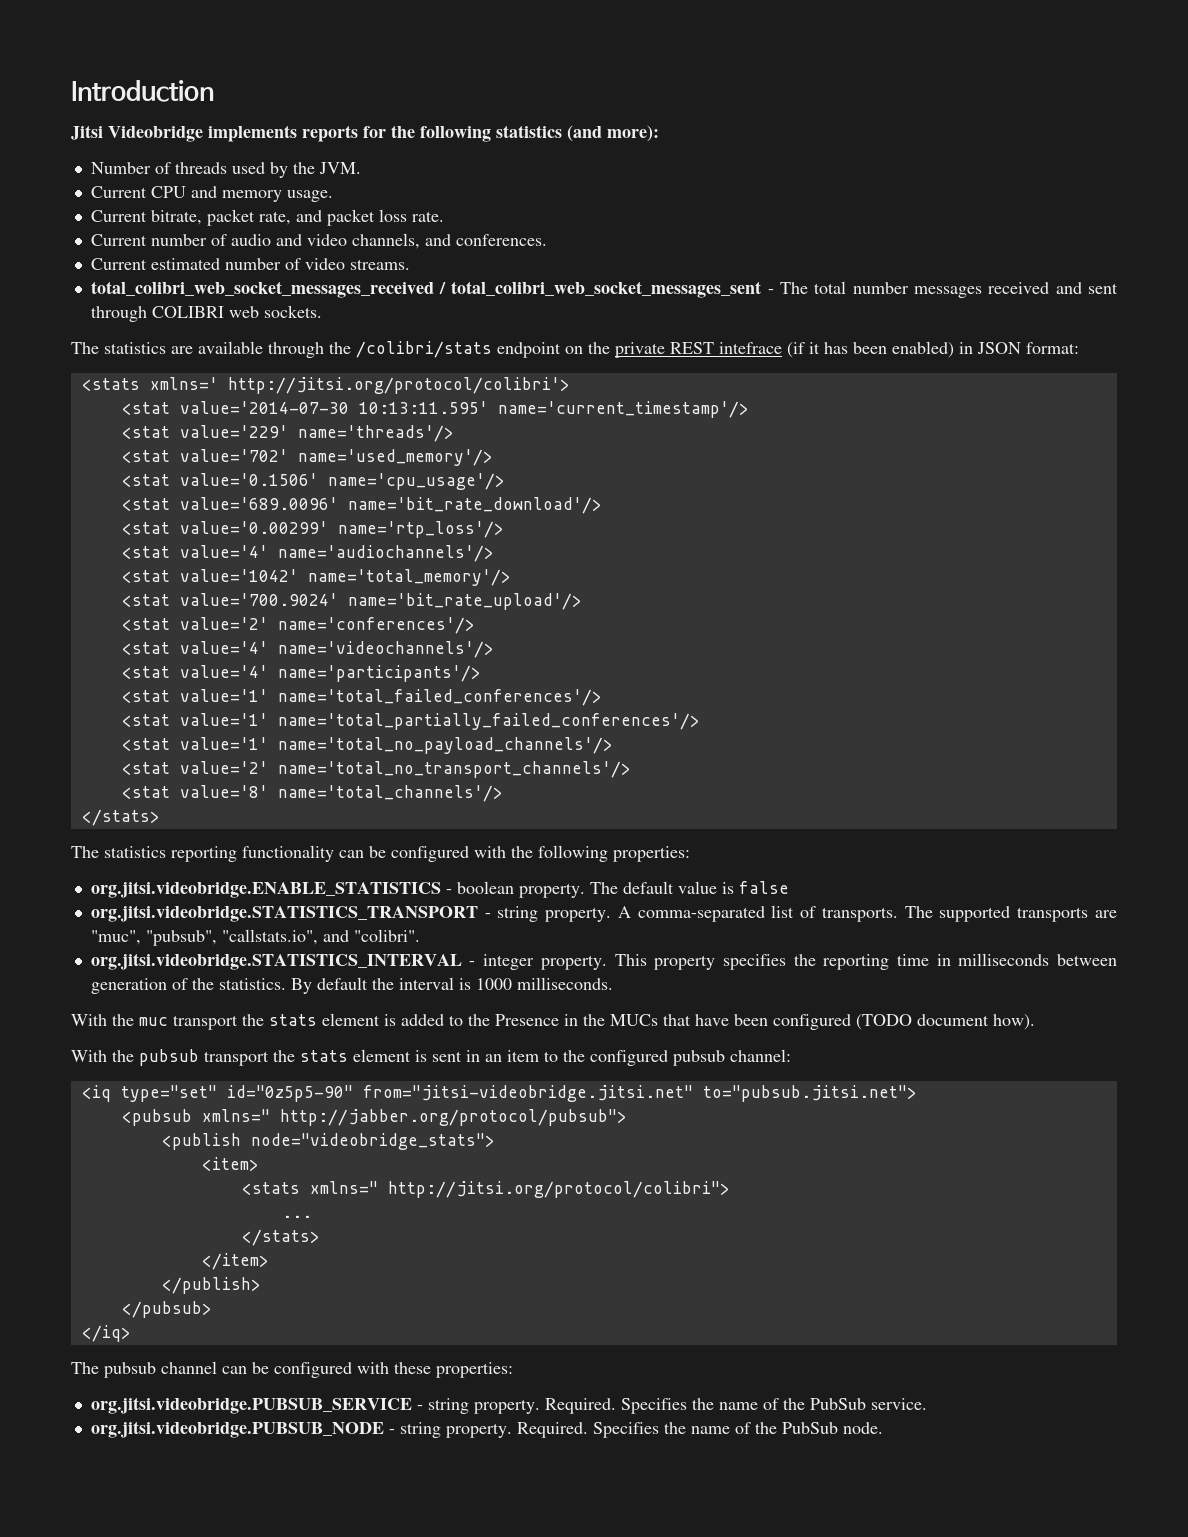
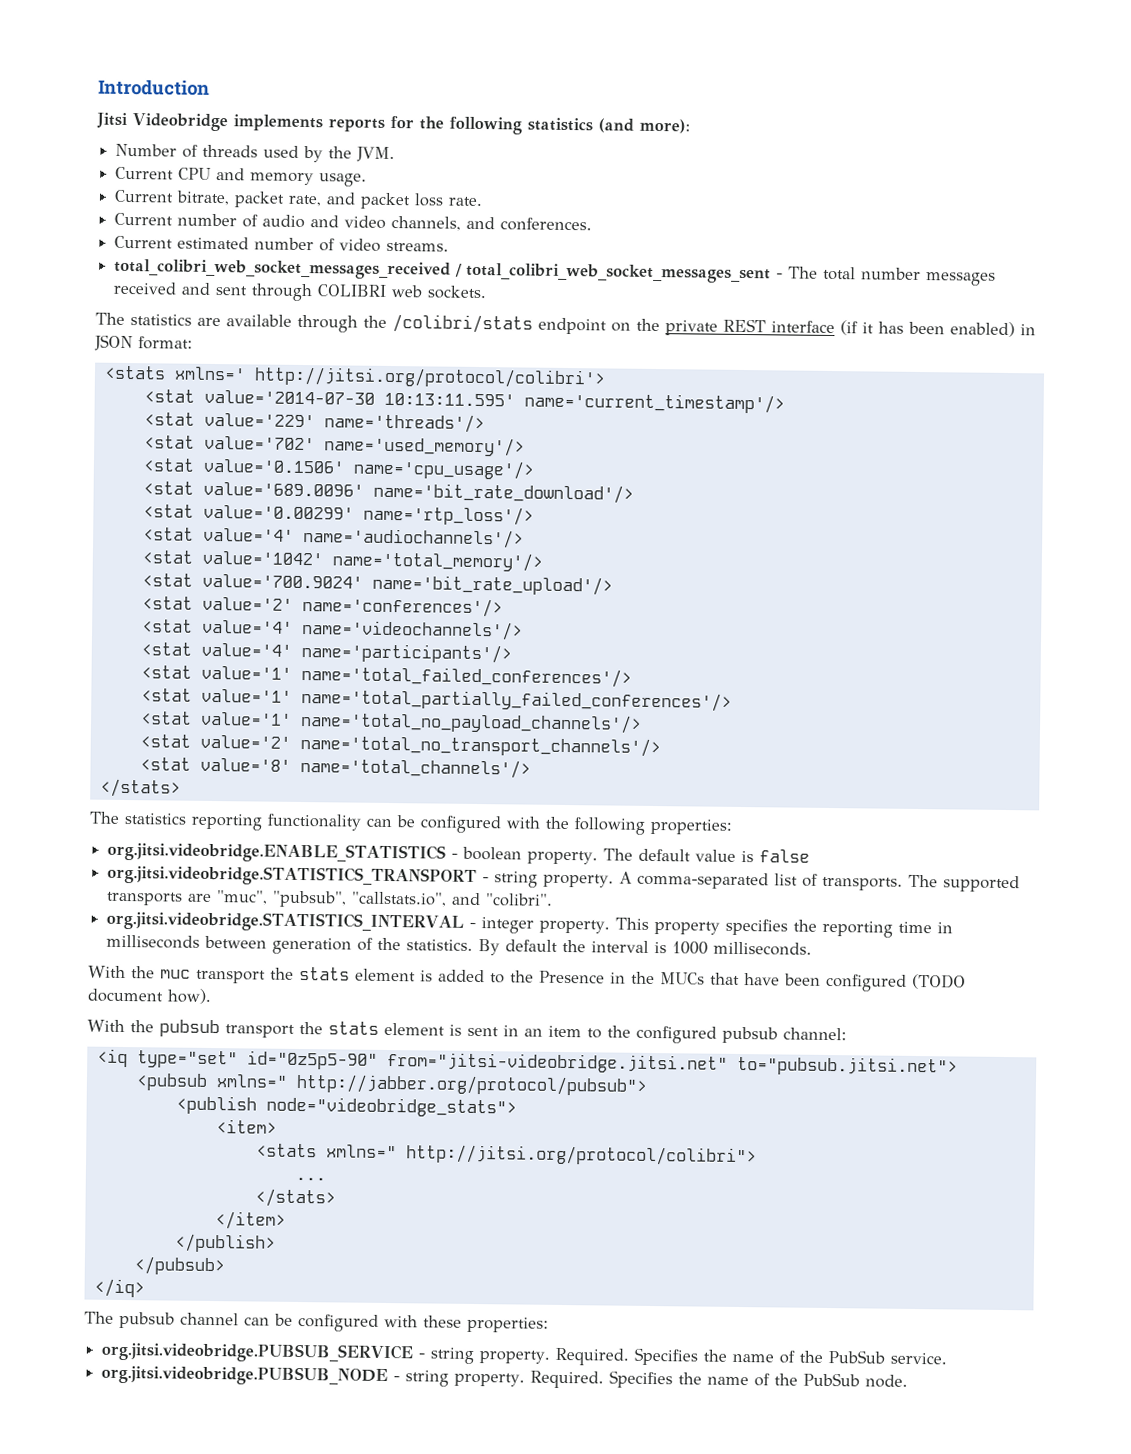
- The statistics are available through the /colibri/stats endpoint on the private REST intefrace (if it has been enabled) in JSON format:
+ The statistics are available through the /colibri/stats endpoint on the private REST interface (if it has been enabled) in JSON format:

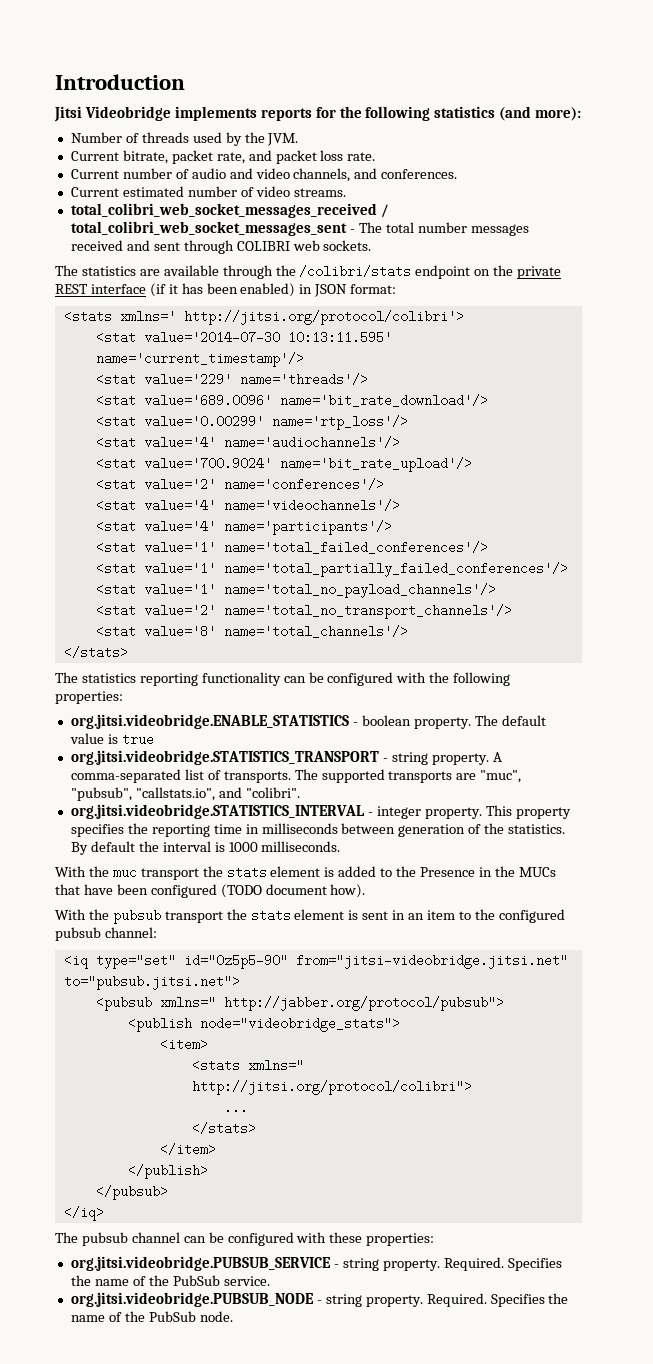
- Current CPU and memory usage.
- <stat value='702' name='used_memory'/>
- <stat value='0.1506' name='cpu_usage'/>
- <stat value='1042' name='total_memory'/>
- The default value is false
+ The default value is true

